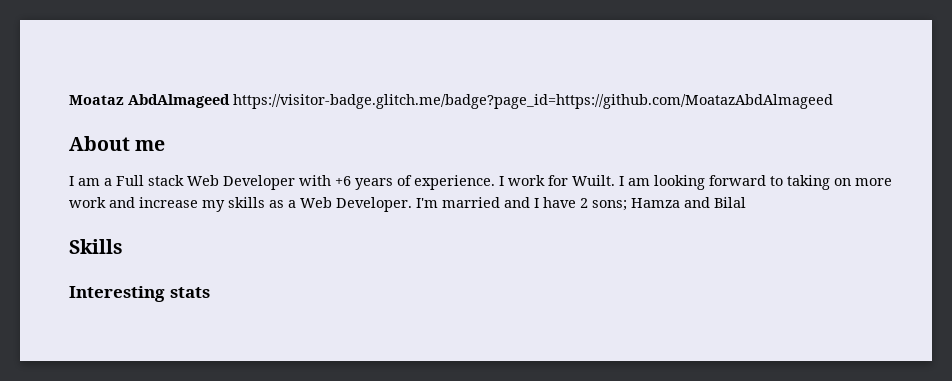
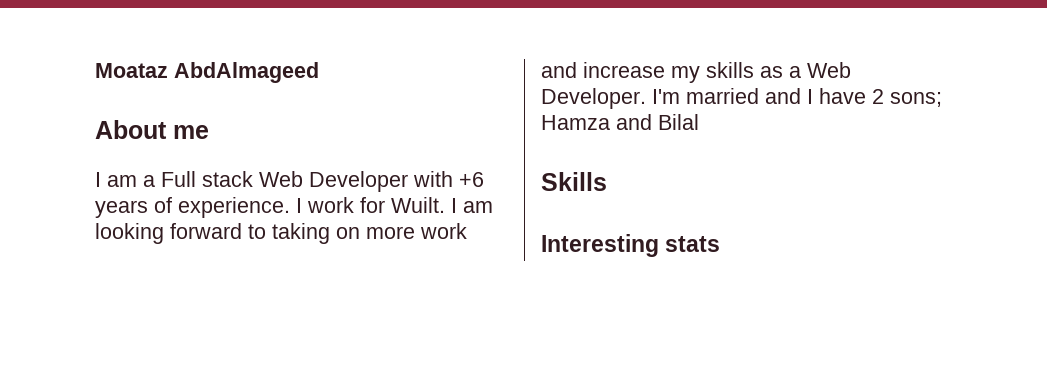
- Moataz AbdAlmageed https://visitor-badge.glitch.me/badge?page_id=https://github.com/MoatazAbdAlmageed
+ Moataz AbdAlmageed

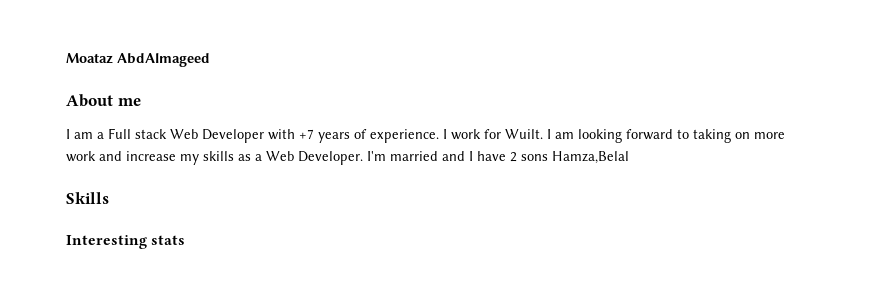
- I am a Full stack Web Developer with +6 years of experience.
+ I am a Full stack Web Developer with +7 years of experience.
- I'm married and I have 2 sons; Hamza and Bilal
+ I'm married and I have 2 sons Hamza,Belal

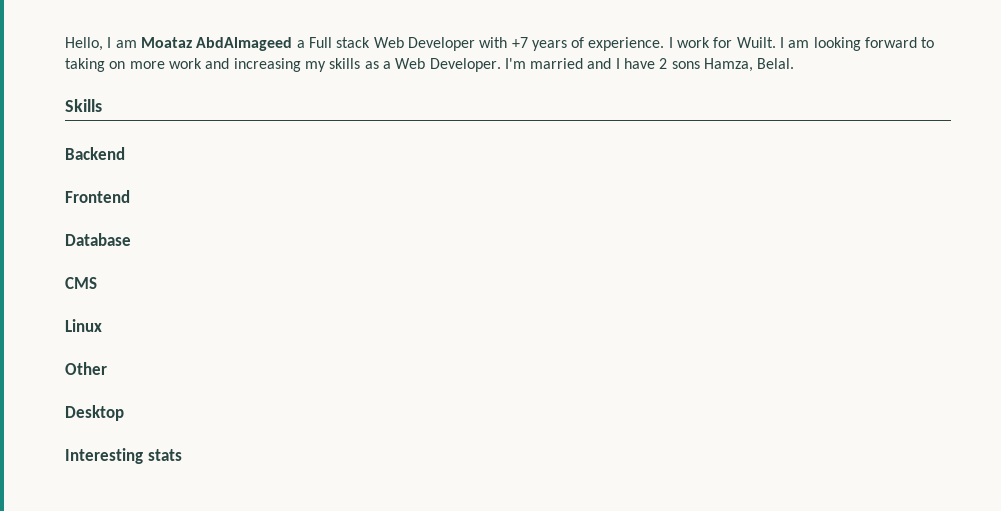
- Moataz AbdAlmageed
- About me
- I am a Full stack Web Developer with +7 years of experience.
+ Hello, I am Moataz AbdAlmageed a Full stack Web Developer with +7 years of experience.
- I am looking forward to taking on more work and increase my skills as a Web Developer.
+ I am looking forward to taking on more work and increasing my skills as a Web Developer.
- I'm married and I have 2 sons Hamza,Belal
+ I'm married and I have 2 sons Hamza, Belal.
+ Backend
+ Frontend
+ Database
+ CMS
+ Linux
+ Other
+ Desktop

